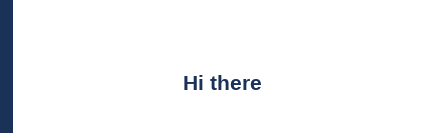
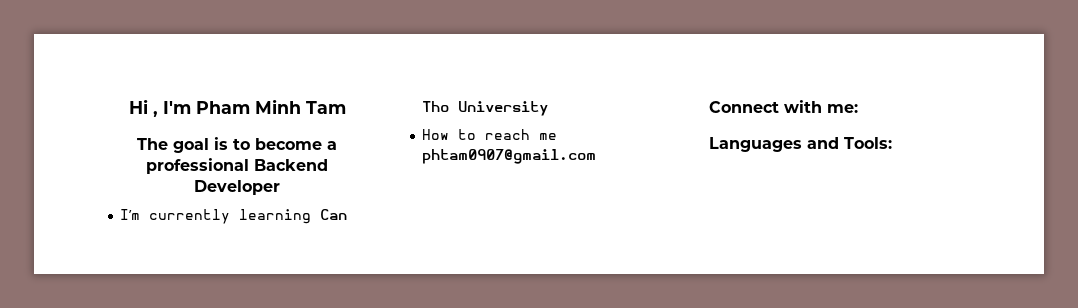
- Hi there
+ Hi , I'm Pham Minh Tam
+ The goal is to become a professional Backend Developer
+ I’m currently learning Can Tho University
+ How to reach me phtam0907@gmail.com
+ Connect with me:
+ Languages and Tools:

